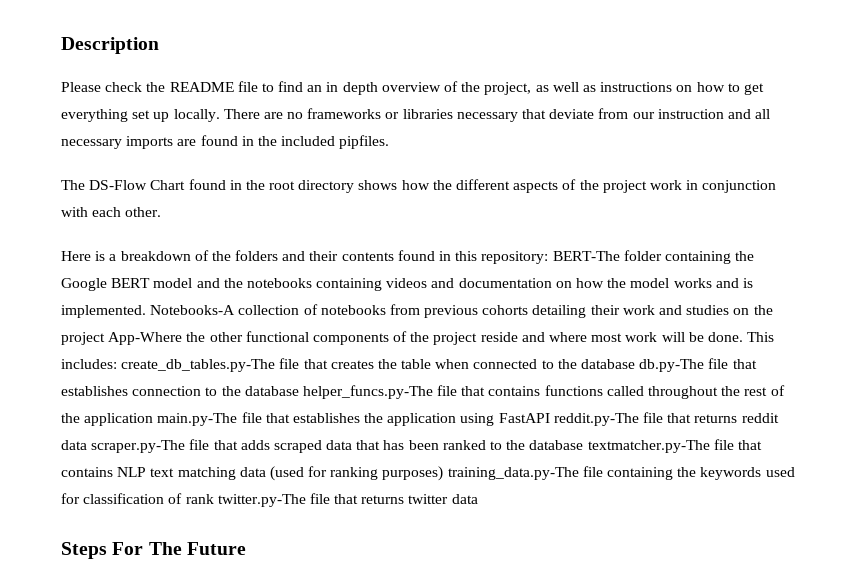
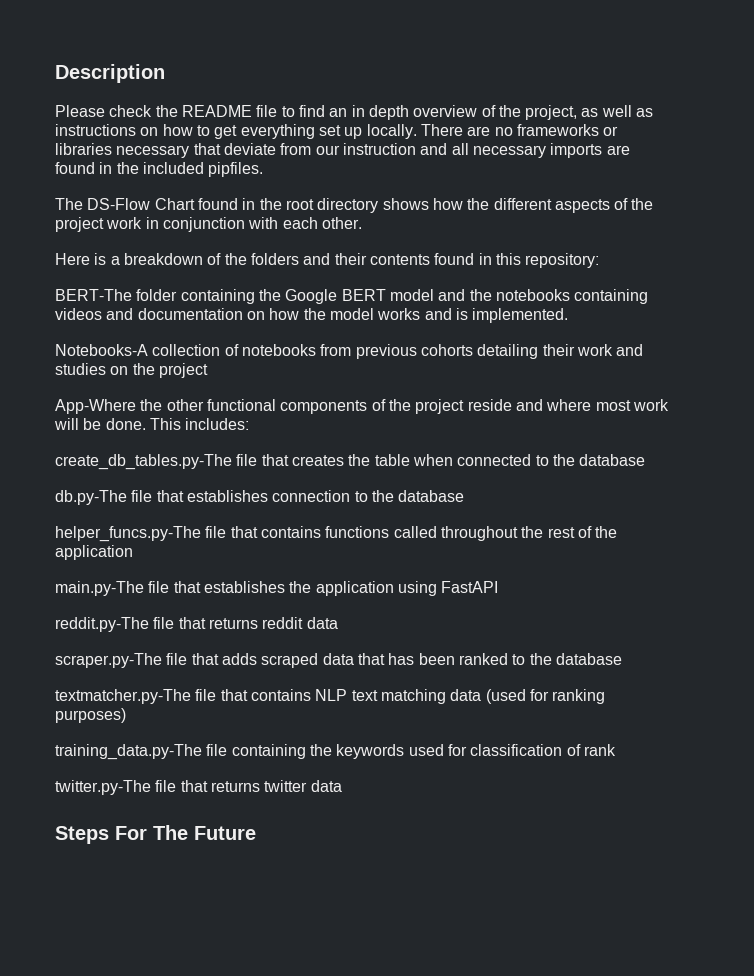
- Here is a breakdown of the folders and their contents found in this repository: BERT-The folder containing the Google BERT model and the notebooks containing videos and documentation on how the model works and is implemented. Notebooks-A collection of notebooks from previous cohorts detailing their work and studies on the project App-Where the other functional components of the project reside and where most work will be done.
+ Here is a breakdown of the folders and their contents found in this repository:
+ BERT-The folder containing the Google BERT model and the notebooks containing videos and documentation on how the model works and is implemented.
+ Notebooks-A collection of notebooks from previous cohorts detailing their work and studies on the project
+ App-Where the other functional components of the project reside and where most work will be done.
- This includes: create_db_tables.py-The file that creates the table when connected to the database db.py-The file that establishes connection to the database helper_funcs.py-The file that contains functions called throughout the rest of the application main.py-The file that establishes the application using FastAPI reddit.py-The file that returns reddit data scraper.py-The file that adds scraped data that has been ranked to the database textmatcher.py-The file that contains NLP text matching data (used for ranking purposes) training_data.py-The file containing the keywords used for classification of rank twitter.py-The file that returns twitter data
+ This includes:
+ create_db_tables.py-The file that creates the table when connected to the database
+ db.py-The file that establishes connection to the database
+ helper_funcs.py-The file that contains functions called throughout the rest of the application
+ main.py-The file that establishes the application using FastAPI
+ reddit.py-The file that returns reddit data
+ scraper.py-The file that adds scraped data that has been ranked to the database
+ textmatcher.py-The file that contains NLP text matching data (used for ranking purposes)
+ training_data.py-The file containing the keywords used for classification of rank
+ twitter.py-The file that returns twitter data

